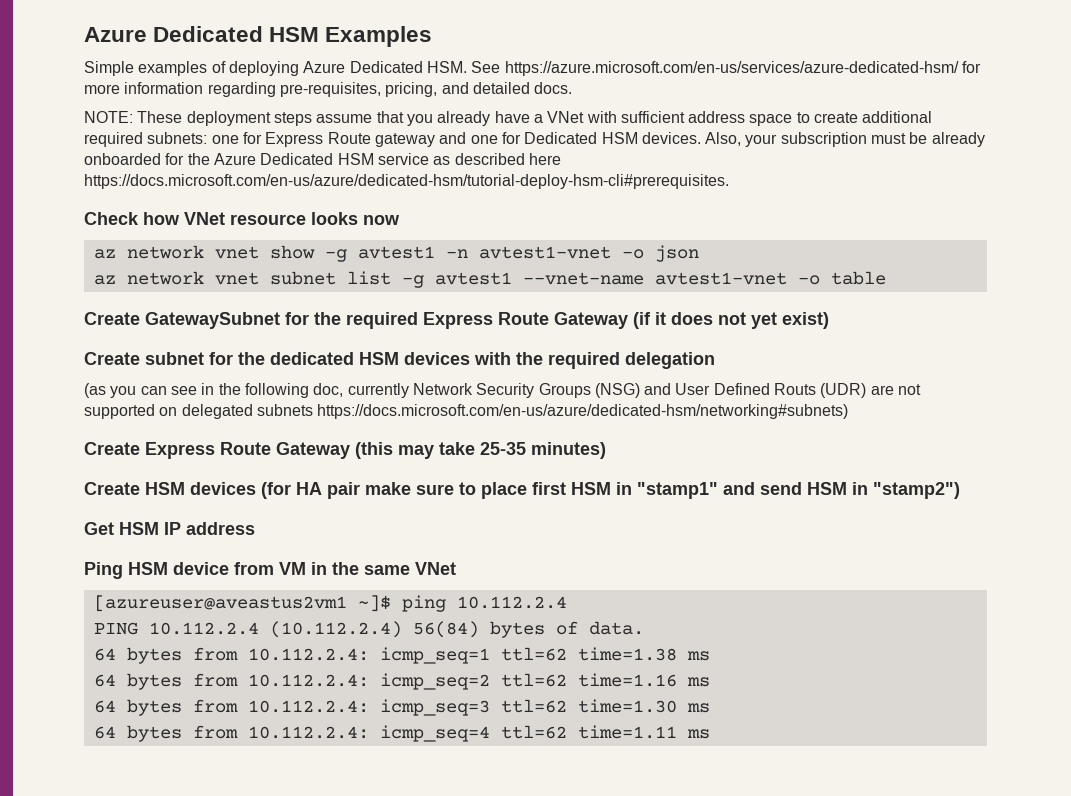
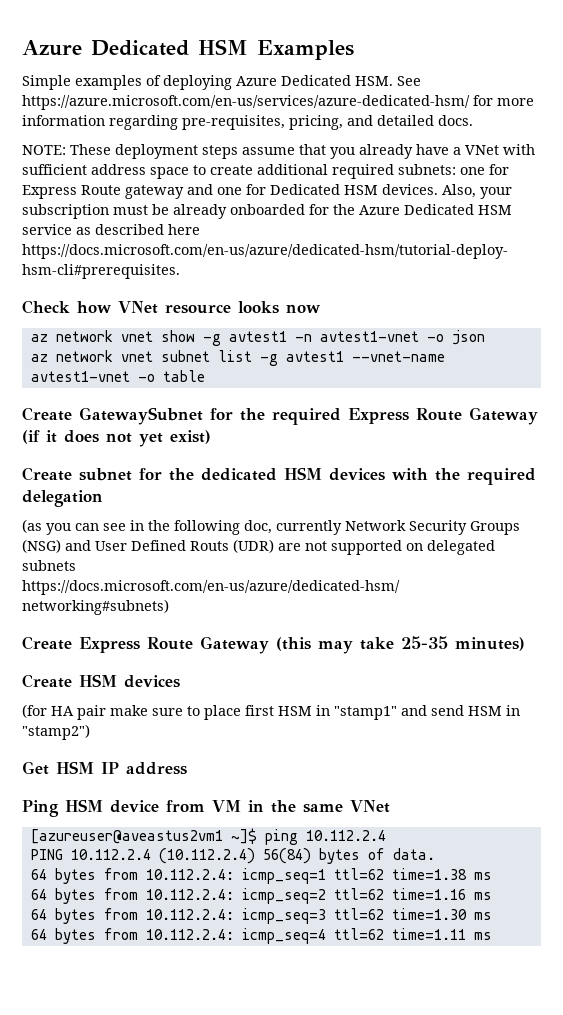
- Create HSM devices (for HA pair make sure to place first HSM in "stamp1" and send HSM in "stamp2")
+ Create HSM devices
+ (for HA pair make sure to place first HSM in "stamp1" and send HSM in "stamp2")

